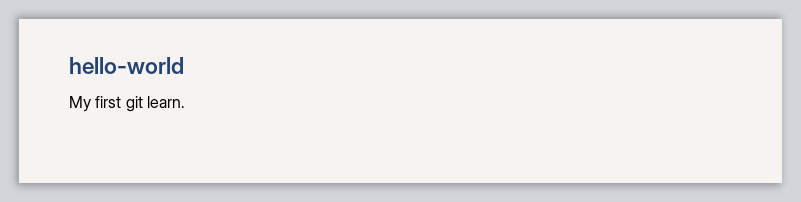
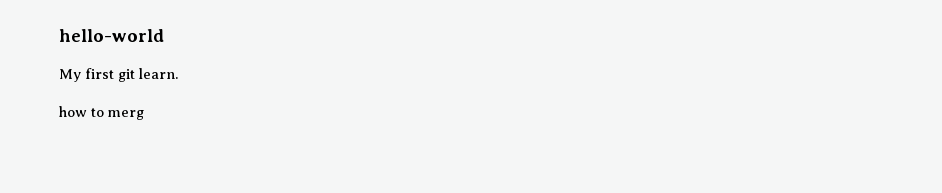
+ how to merg

